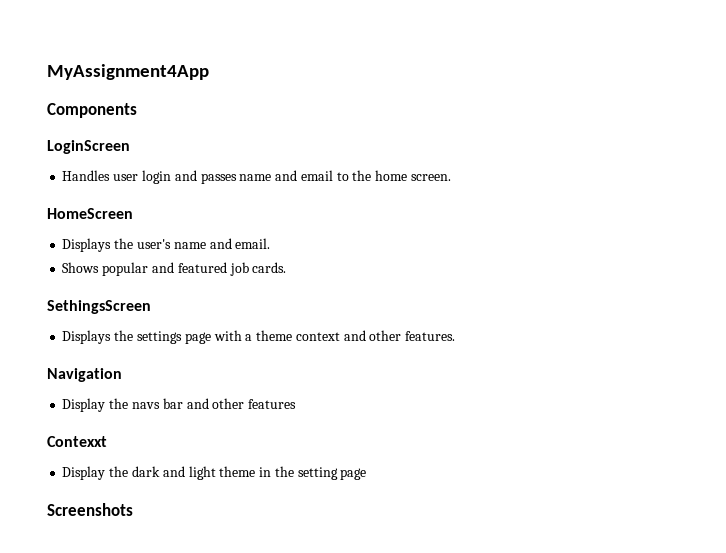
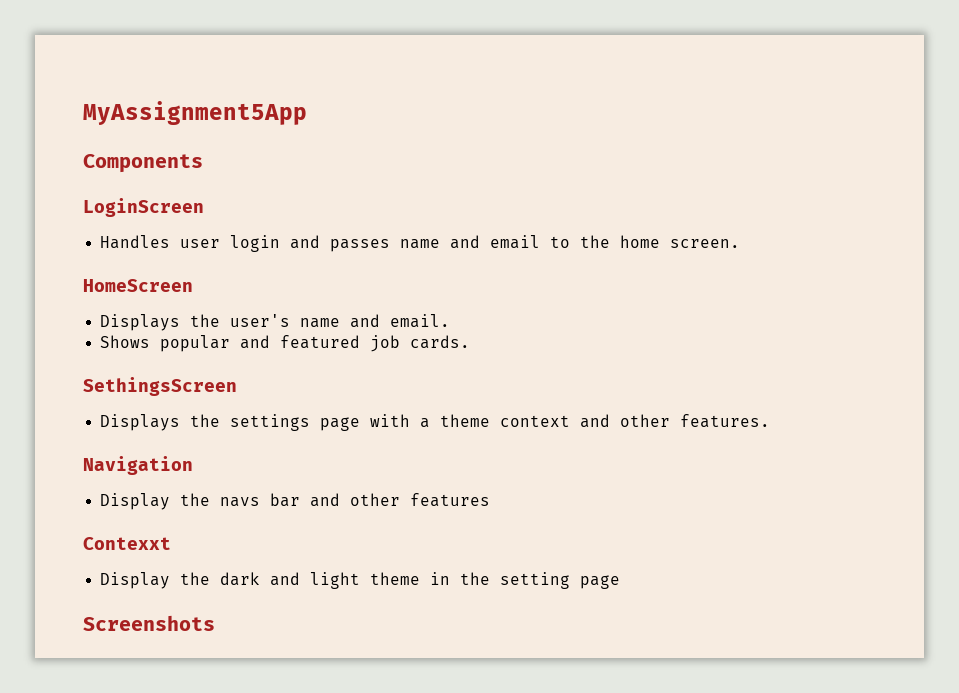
- MyAssignment4App
+ MyAssignment5App

